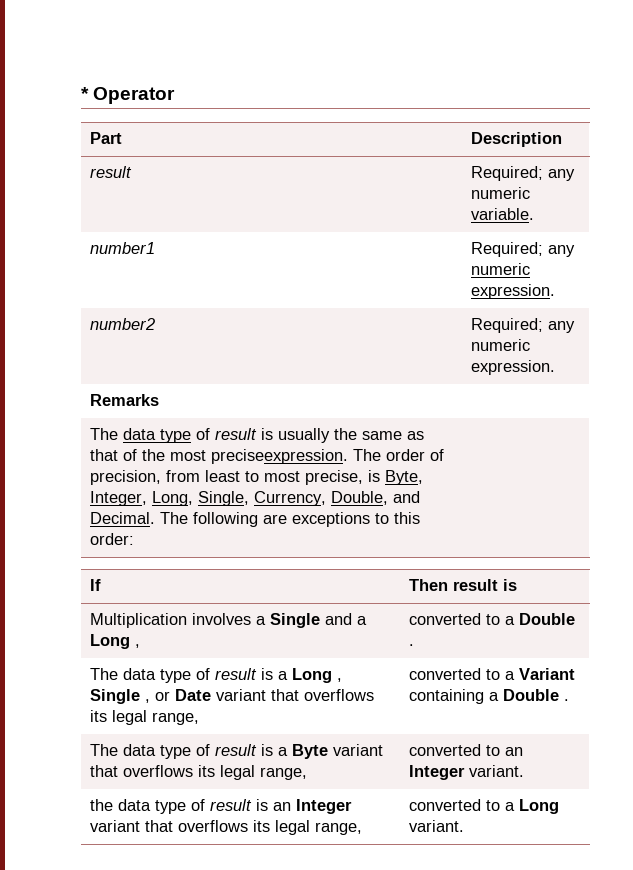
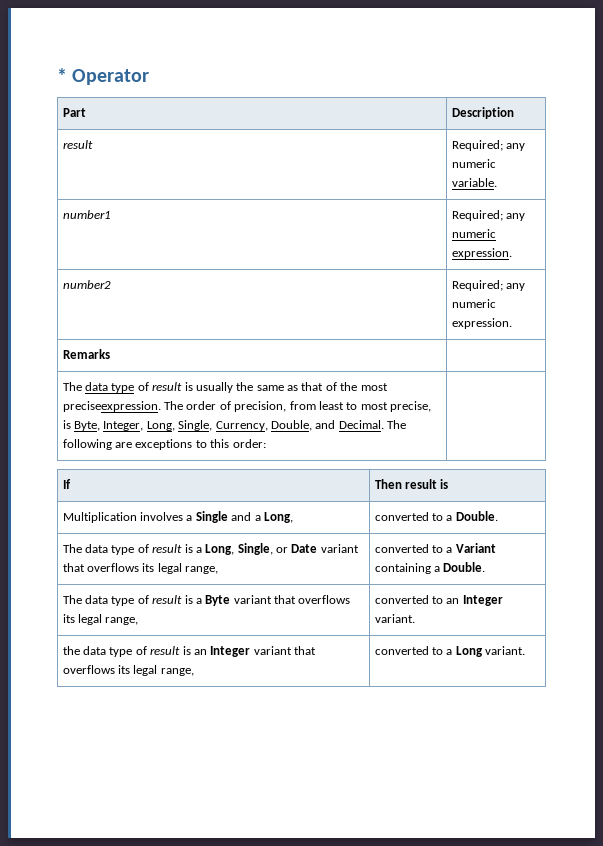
- Multiplication involves a Single and a Long , | converted to a Double .
- The data type of result is a Long , Single , or Date variant that overflows its legal range, | converted to a Variant containing a Double .
+ Multiplication involves a Single and a Long, | converted to a Double.
+ The data type of result is a Long, Single, or Date variant that overflows its legal range, | converted to a Variant containing a Double.

